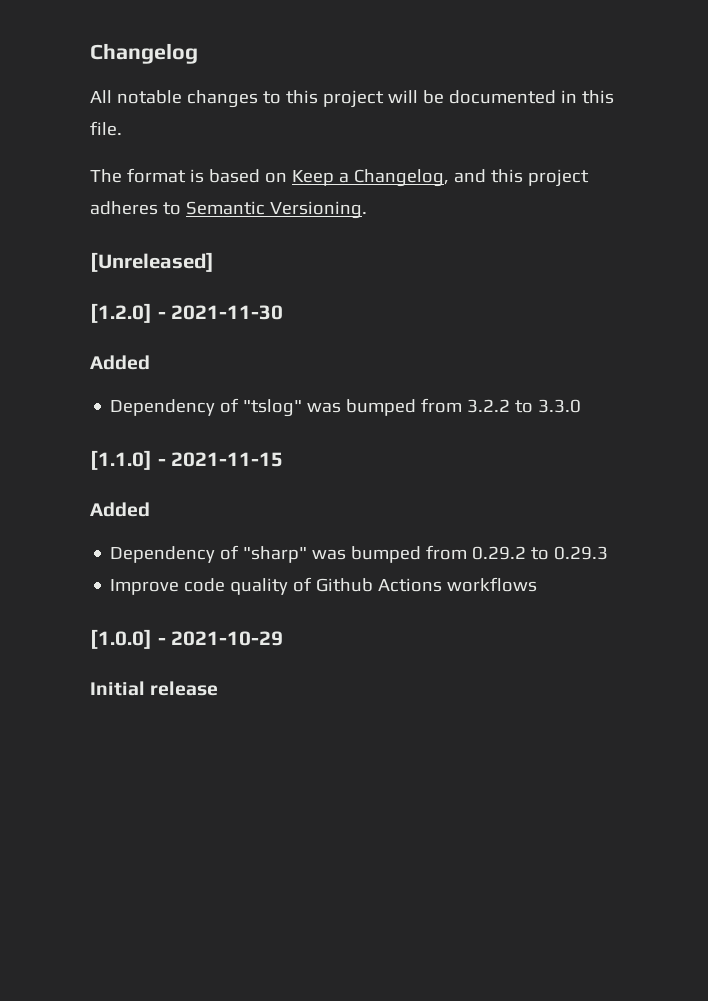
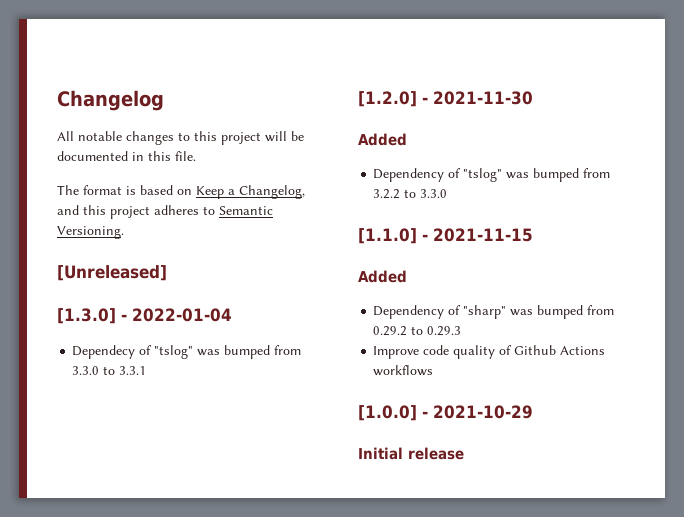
+ [1.3.0] - 2022-01-04
+ Dependecy of "tslog" was bumped from 3.3.0 to 3.3.1

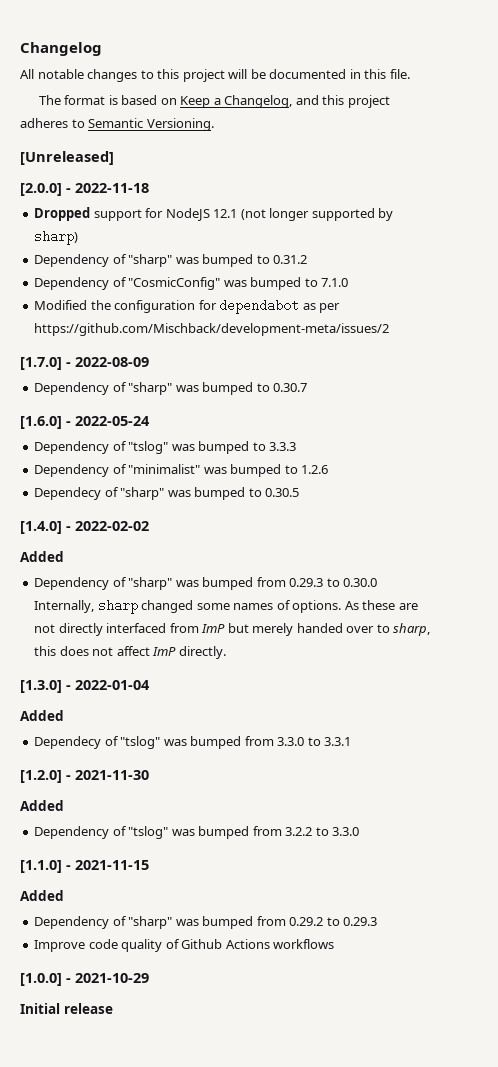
+ [2.0.0] - 2022-11-18
+ Dropped support for NodeJS 12.1 (not longer supported by sharp)
+ Dependency of "sharp" was bumped to 0.31.2
+ Dependency of "CosmicConfig" was bumped to 7.1.0
+ Modified the configuration for dependabot as per https://github.com/Mischback/development-meta/issues/2
+ [1.7.0] - 2022-08-09
+ Dependency of "sharp" was bumped to 0.30.7
+ [1.6.0] - 2022-05-24
+ Dependency of "tslog" was bumped to 3.3.3
+ Dependency of "minimalist" was bumped to 1.2.6
+ Dependecy of "sharp" was bumped to 0.30.5
+ [1.4.0] - 2022-02-02
+ Added
+ Dependency of "sharp" was bumped from 0.29.3 to 0.30.0 Internally, sharp changed some names of options. As these are not directly interfaced from ImP but merely handed over to sharp, this does not affect ImP directly.
  [1.3.0] - 2022-01-04
+ Added

